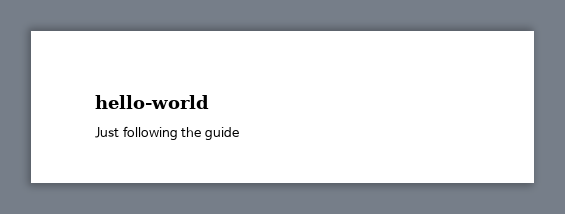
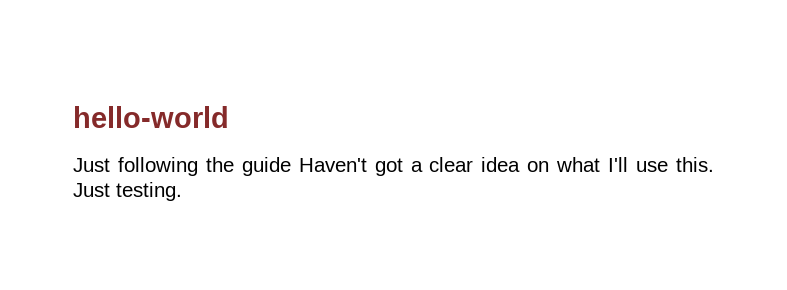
- Just following the guide
+ Just following the guide Haven't got a clear idea on what I'll use this. Just testing.

